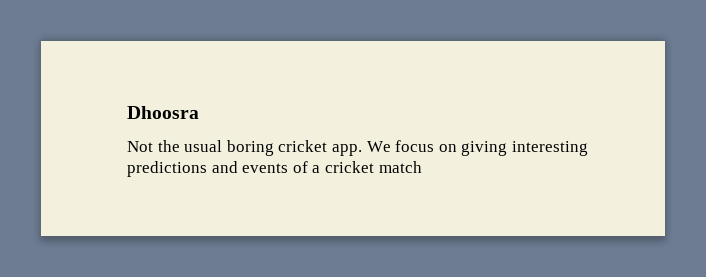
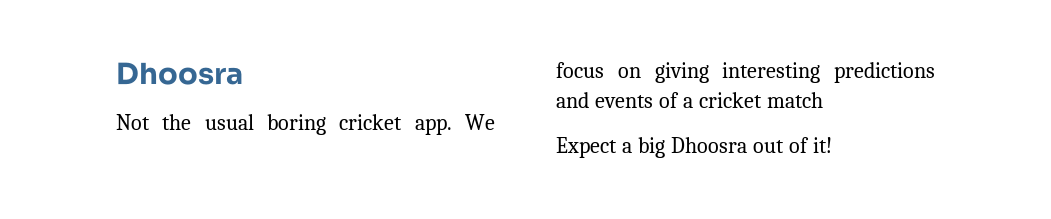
+ Expect a big Dhoosra out of it!

